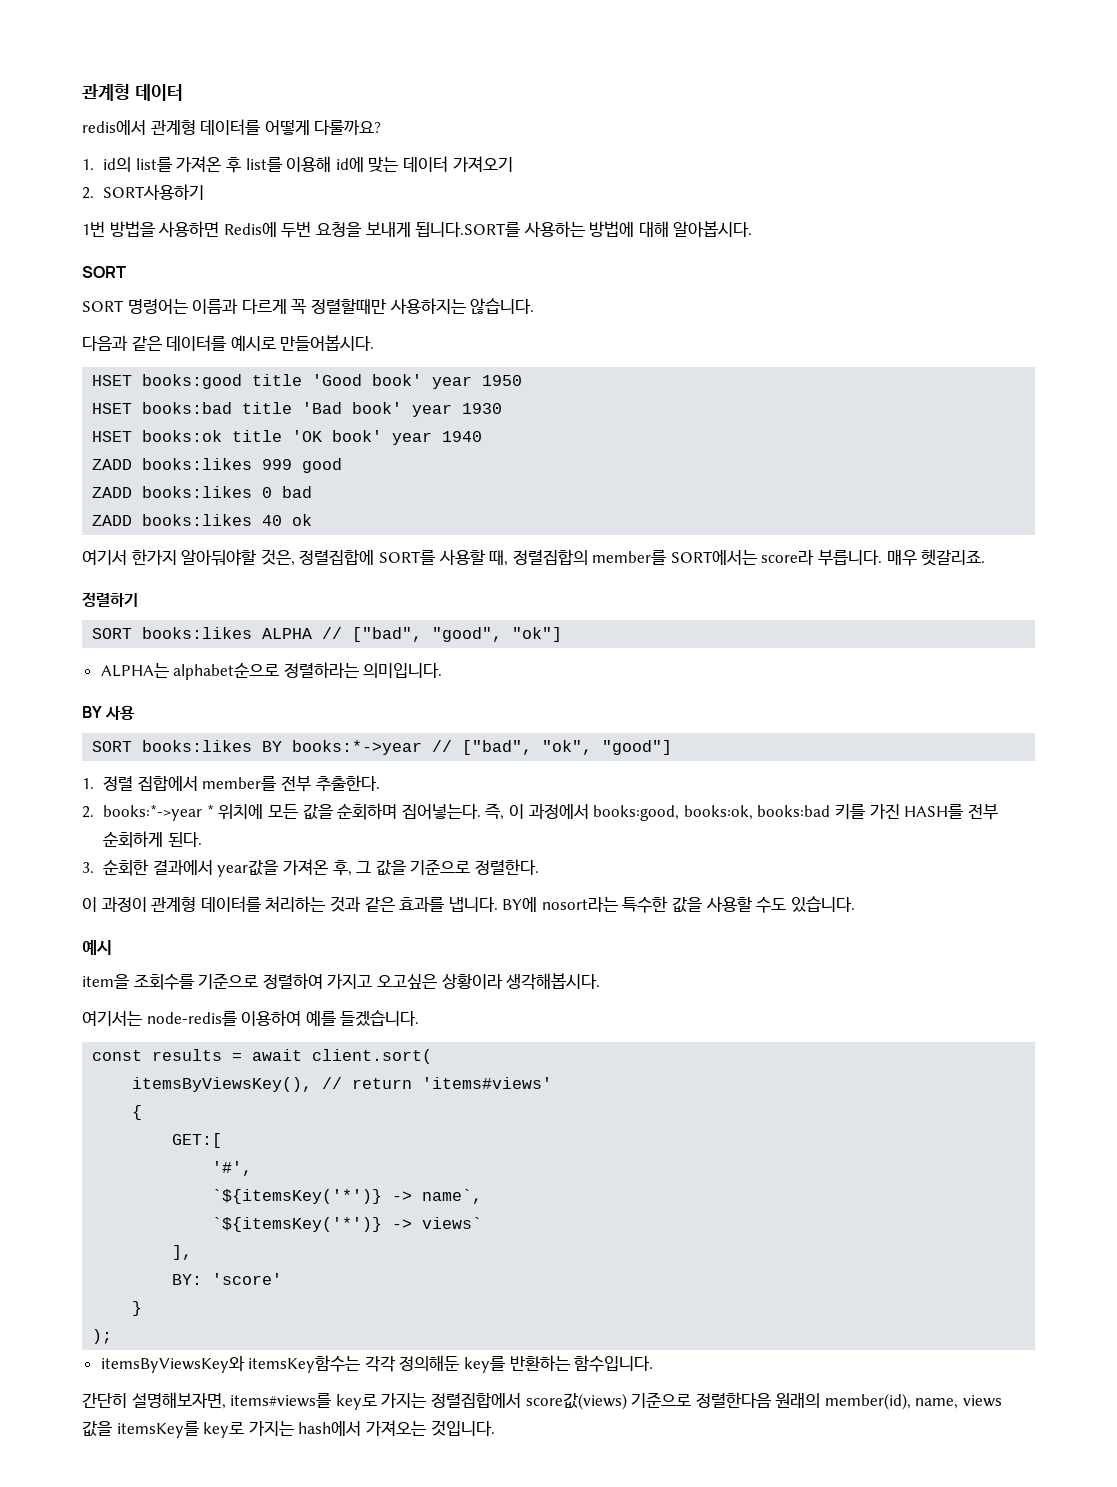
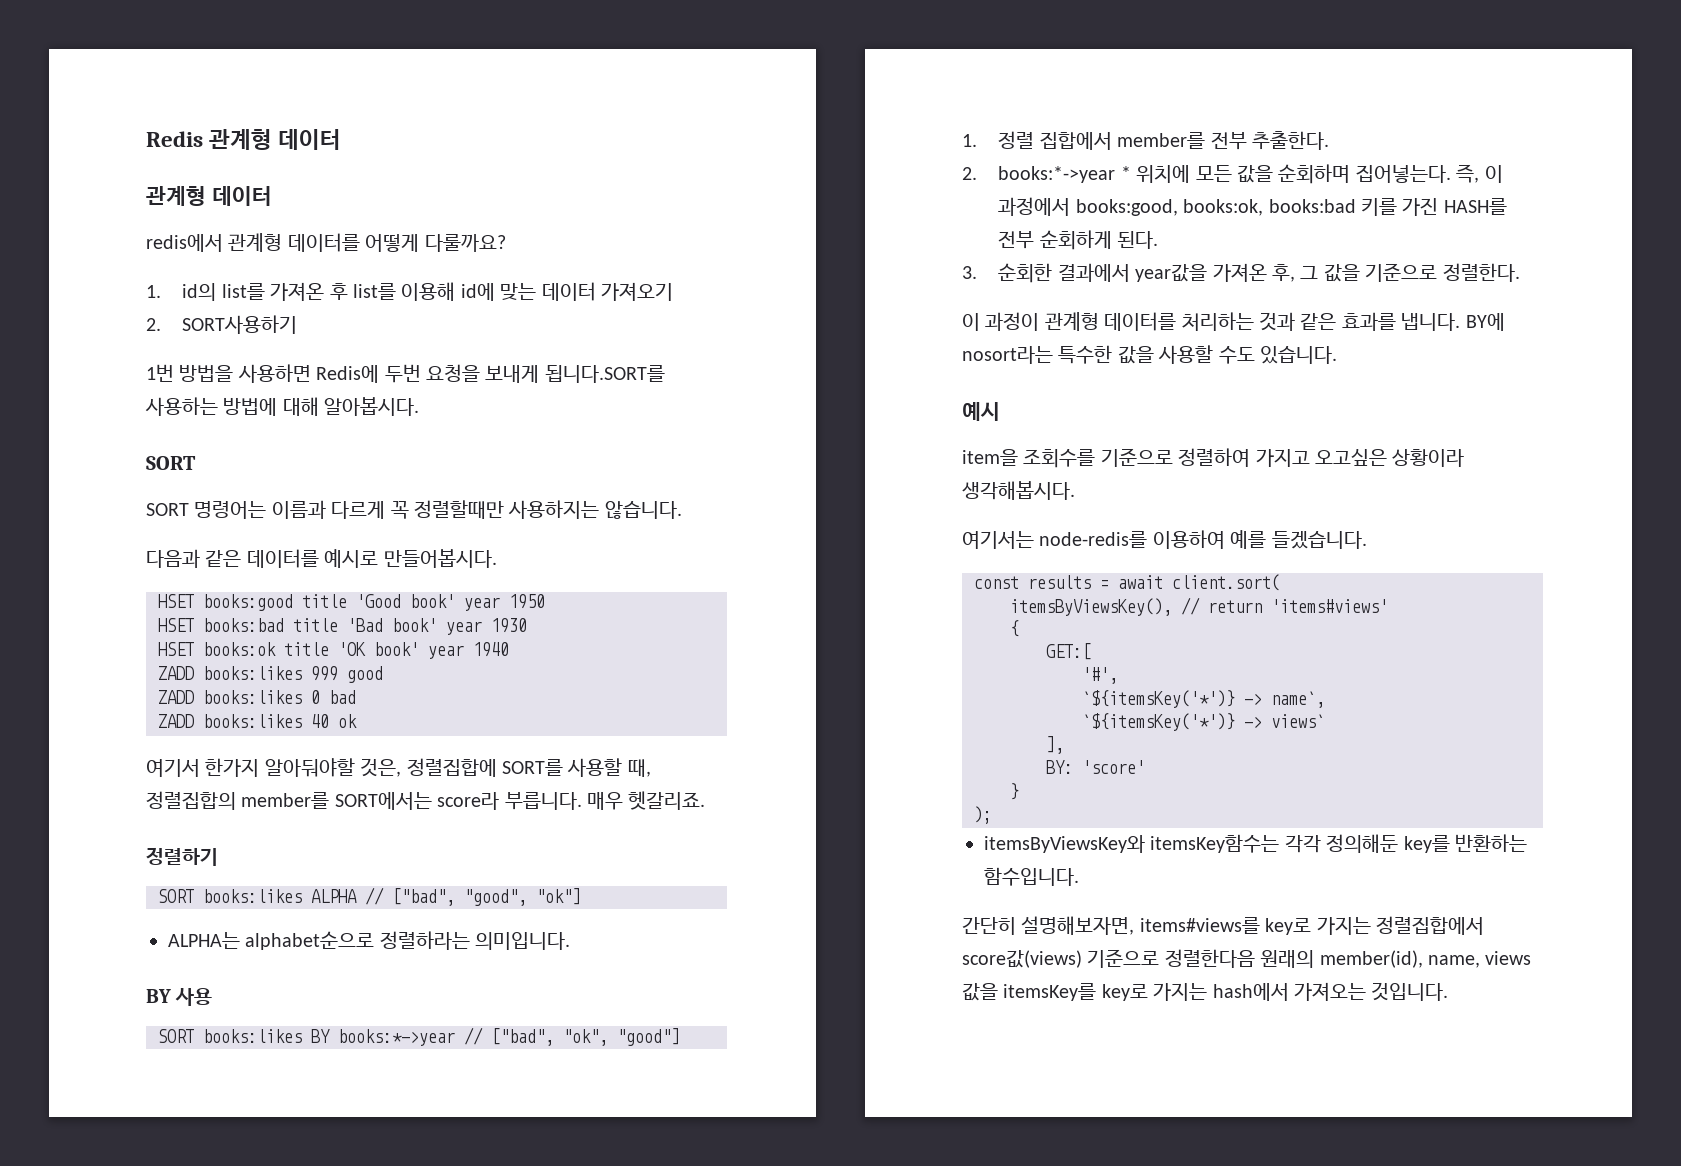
+ Redis 관계형 데이터

